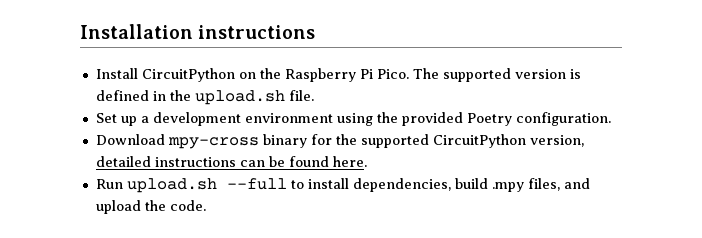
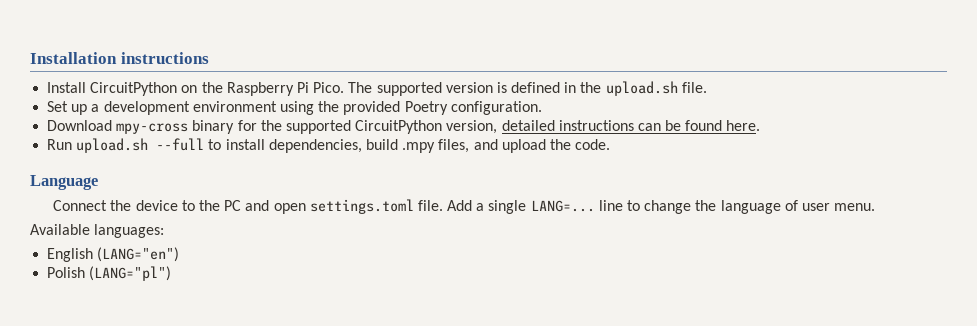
+ Language
+ Connect the device to the PC and open settings.toml file. Add a single LANG=... line to change the language of user menu.
+ Available languages:
+ English (LANG="en")
+ Polish (LANG="pl")

